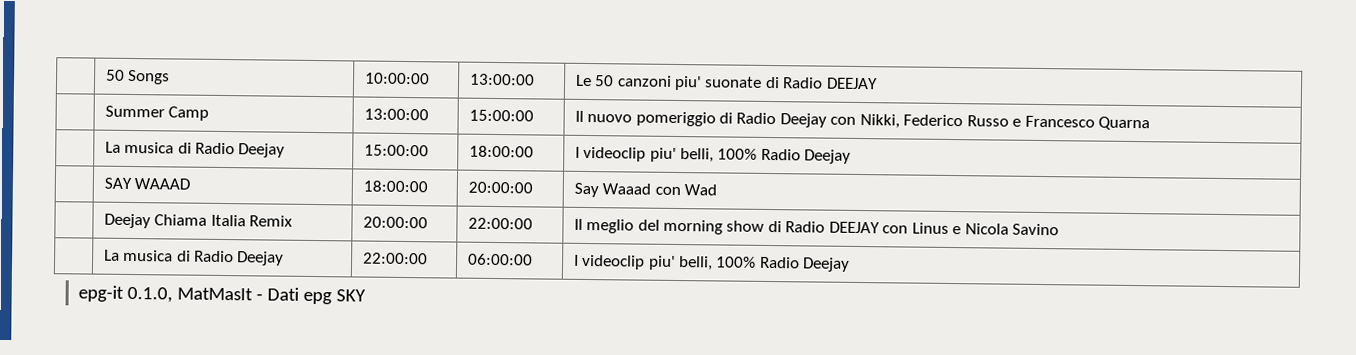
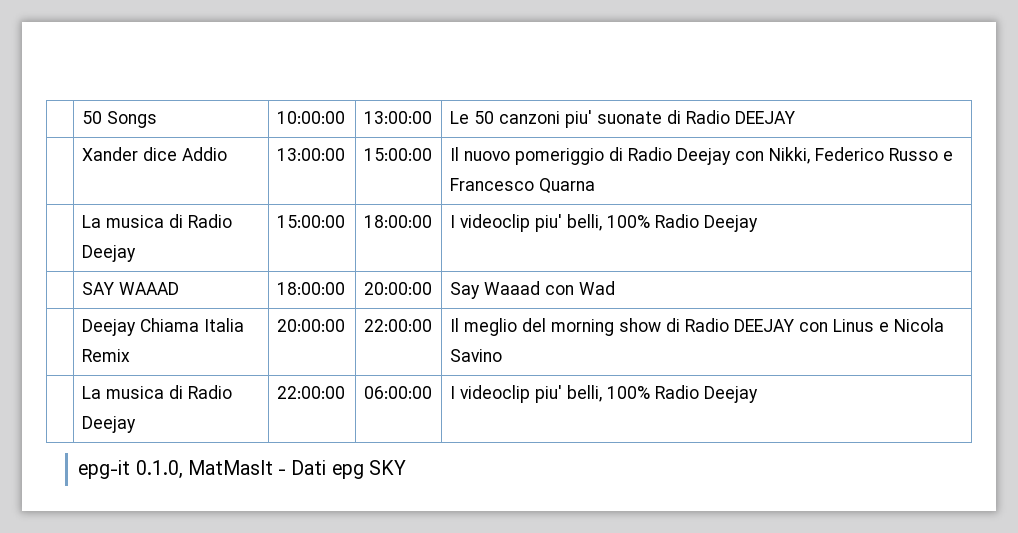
- | Summer Camp | 13:00:00 | 15:00:00 | Il nuovo pomeriggio di Radio Deejay con Nikki, Federico Russo e Francesco Quarna
+ | Xander dice Addio | 13:00:00 | 15:00:00 | Il nuovo pomeriggio di Radio Deejay con Nikki, Federico Russo e Francesco Quarna

